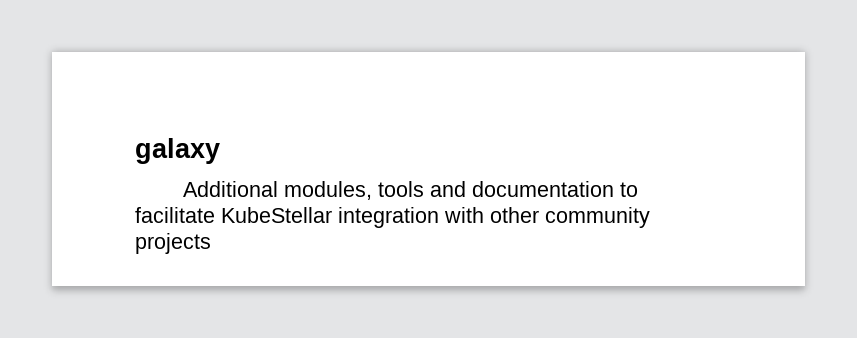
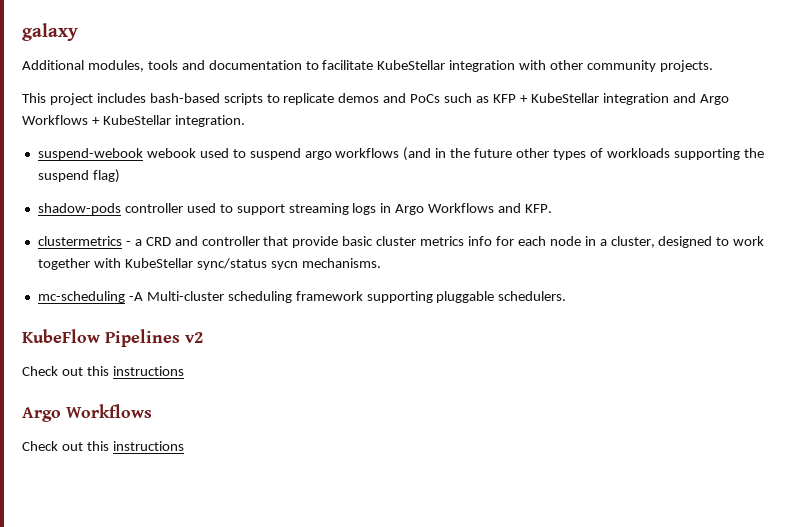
- Additional modules, tools and documentation to facilitate KubeStellar integration with other community projects
+ Additional modules, tools and documentation to facilitate KubeStellar integration with other community projects.
+ This project includes bash-based scripts to replicate demos and PoCs such as KFP + KubeStellar integration and Argo Workflows + KubeStellar integration.
+ suspend-webook webook used to suspend argo workflows (and in the future other types of workloads supporting the suspend flag)
+ shadow-pods controller used to support streaming logs in Argo Workflows and KFP.
+ clustermetrics - a CRD and controller that provide basic cluster metrics info for each node in a cluster, designed to work together with KubeStellar sync/status sycn mechanisms.
+ mc-scheduling -A Multi-cluster scheduling framework supporting pluggable schedulers.
+ KubeFlow Pipelines v2
+ Check out this instructions
+ Argo Workflows
+ Check out this instructions

